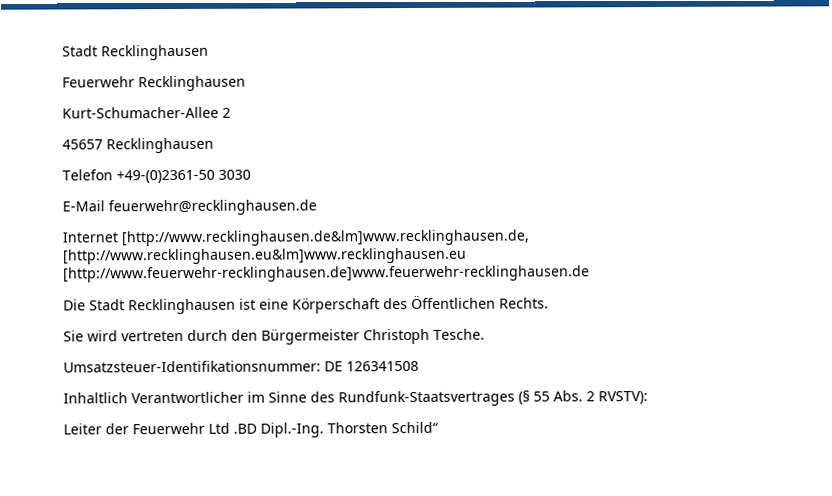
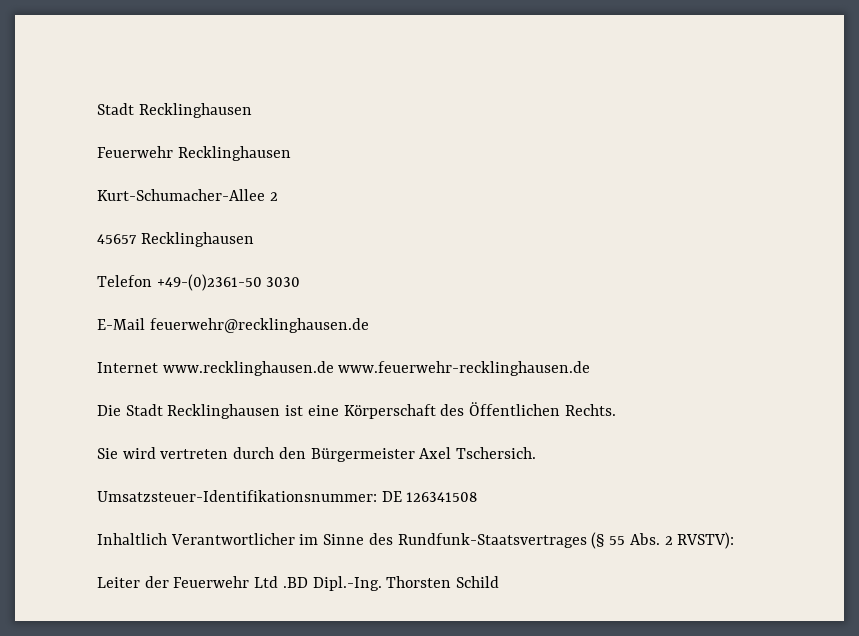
- Internet [http://www.recklinghausen.de&lm]www.recklinghausen.de, [http://www.recklinghausen.eu&lm]www.recklinghausen.eu [http://www.feuerwehr-recklinghausen.de]www.feuerwehr-recklinghausen.de
+ Internet www.recklinghausen.de www.feuerwehr-recklinghausen.de
- Sie wird vertreten durch den Bürgermeister Christoph Tesche.
+ Sie wird vertreten durch den Bürgermeister Axel Tschersich.
- Leiter der Feuerwehr Ltd .BD Dipl.-Ing. Thorsten Schild“
+ Leiter der Feuerwehr Ltd .BD Dipl.-Ing. Thorsten Schild

